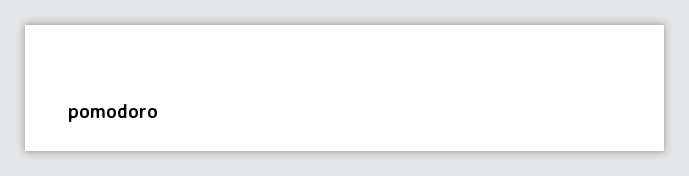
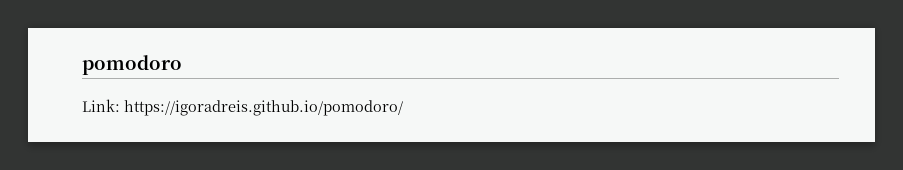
+ Link: https://igoradreis.github.io/pomodoro/

